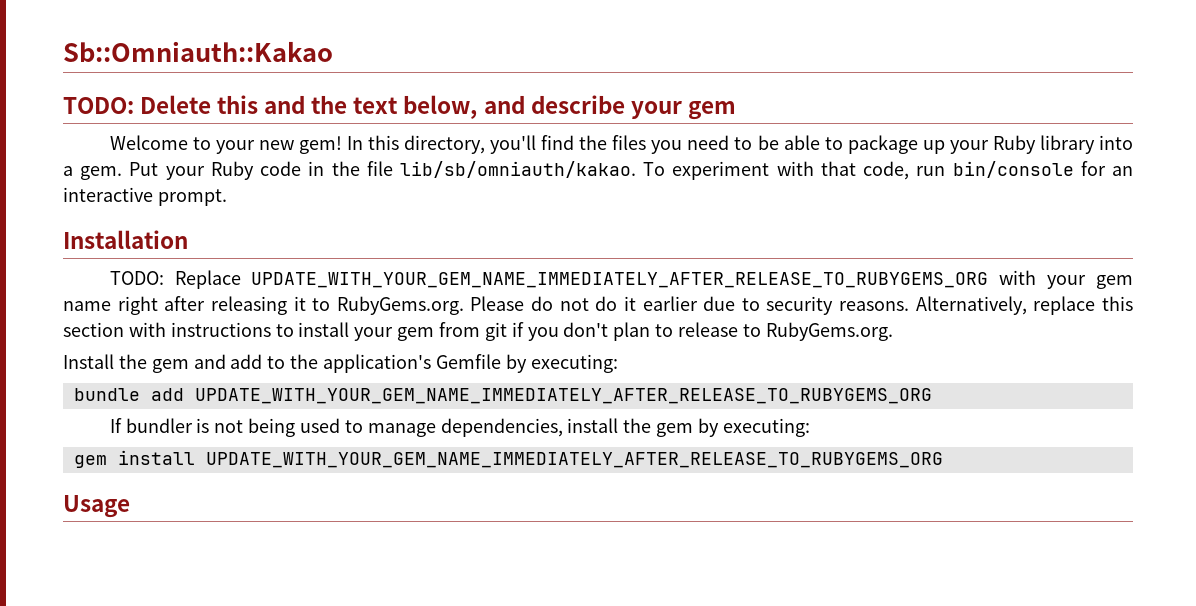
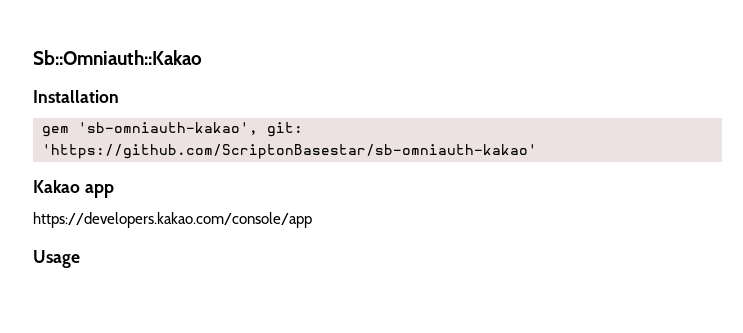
- TODO: Delete this and the text below, and describe your gem
- Welcome to your new gem! In this directory, you'll find the files you need to be able to package up your Ruby library into a gem. Put your Ruby code in the file lib/sb/omniauth/kakao. To experiment with that code, run bin/console for an interactive prompt.
  Installation
- TODO: Replace UPDATE_WITH_YOUR_GEM_NAME_IMMEDIATELY_AFTER_RELEASE_TO_RUBYGEMS_ORG with your gem name right after releasing it to RubyGems.org. Please do not do it earlier due to security reasons. Alternatively, replace this section with instructions to install your gem from git if you don't plan to release to RubyGems.org.
- Install the gem and add to the application's Gemfile by executing:
- bundle add UPDATE_WITH_YOUR_GEM_NAME_IMMEDIATELY_AFTER_RELEASE_TO_RUBYGEMS_ORG
- If bundler is not being used to manage dependencies, install the gem by executing:
- gem install UPDATE_WITH_YOUR_GEM_NAME_IMMEDIATELY_AFTER_RELEASE_TO_RUBYGEMS_ORG
+ gem 'sb-omniauth-kakao', git: 'https://github.com/ScriptonBasestar/sb-omniauth-kakao'
+ Kakao app
+ https://developers.kakao.com/console/app

